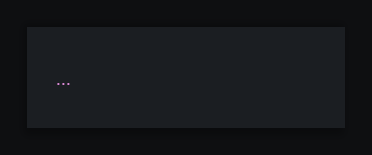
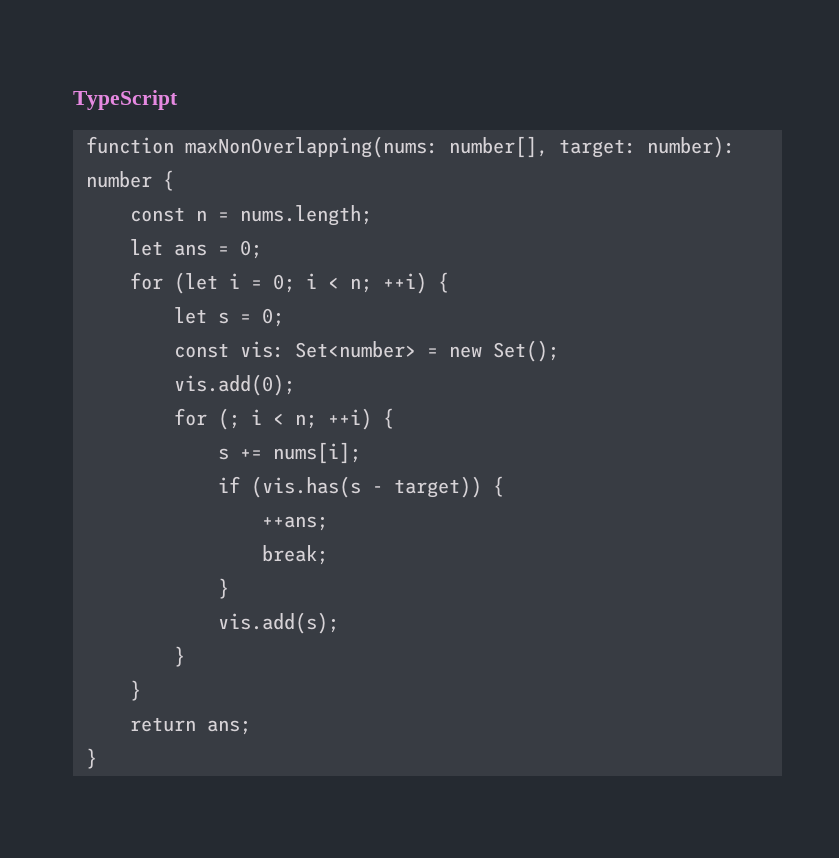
- ...
+ TypeScript
+ function maxNonOverlapping(nums: number[], target: number): number {
+ const n = nums.length;
+ let ans = 0;
+ for (let i = 0; i < n; ++i) {
+ let s = 0;
+ const vis: Set<number> = new Set();
+ vis.add(0);
+ for (; i < n; ++i) {
+ s += nums[i];
+ if (vis.has(s - target)) {
+ ++ans;
+ break;
+ }
+ vis.add(s);
+ }
+ }
+ return ans;
+ }

